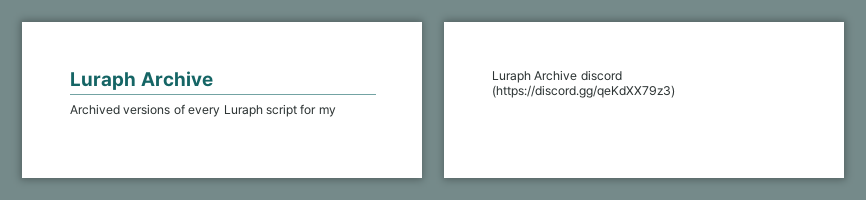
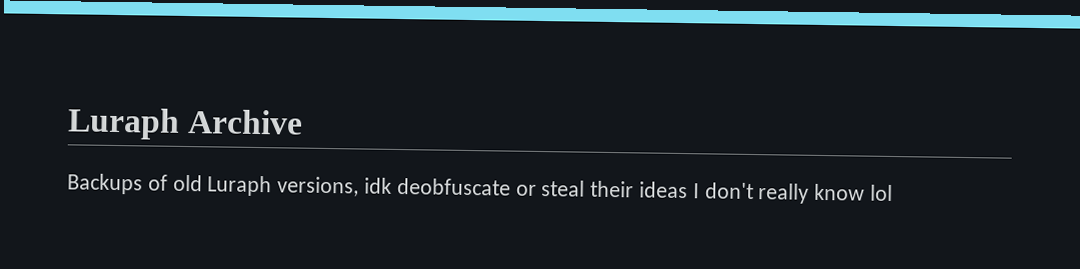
- Archived versions of every Luraph script for my Luraph Archive discord (https://discord.gg/qeKdXX79z3)
+ Backups of old Luraph versions, idk deobfuscate or steal their ideas I don't really know lol

